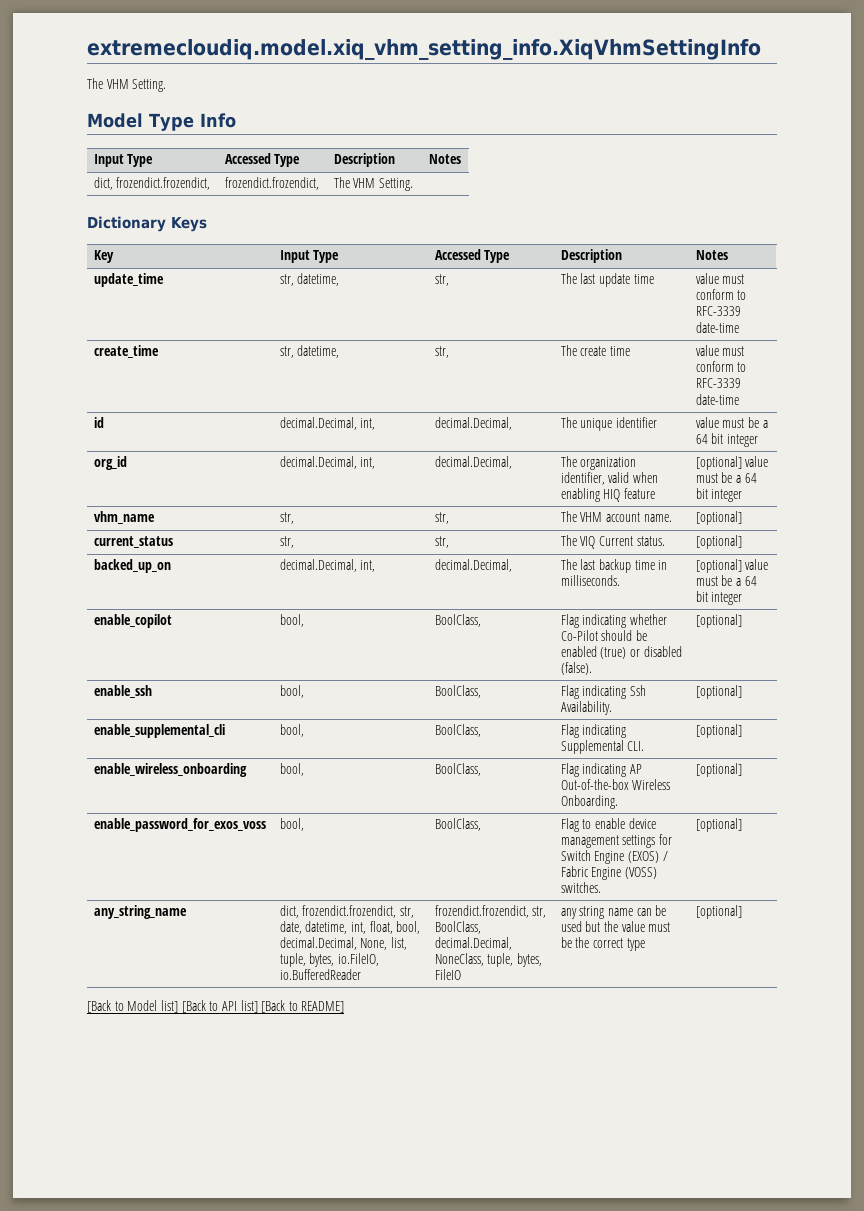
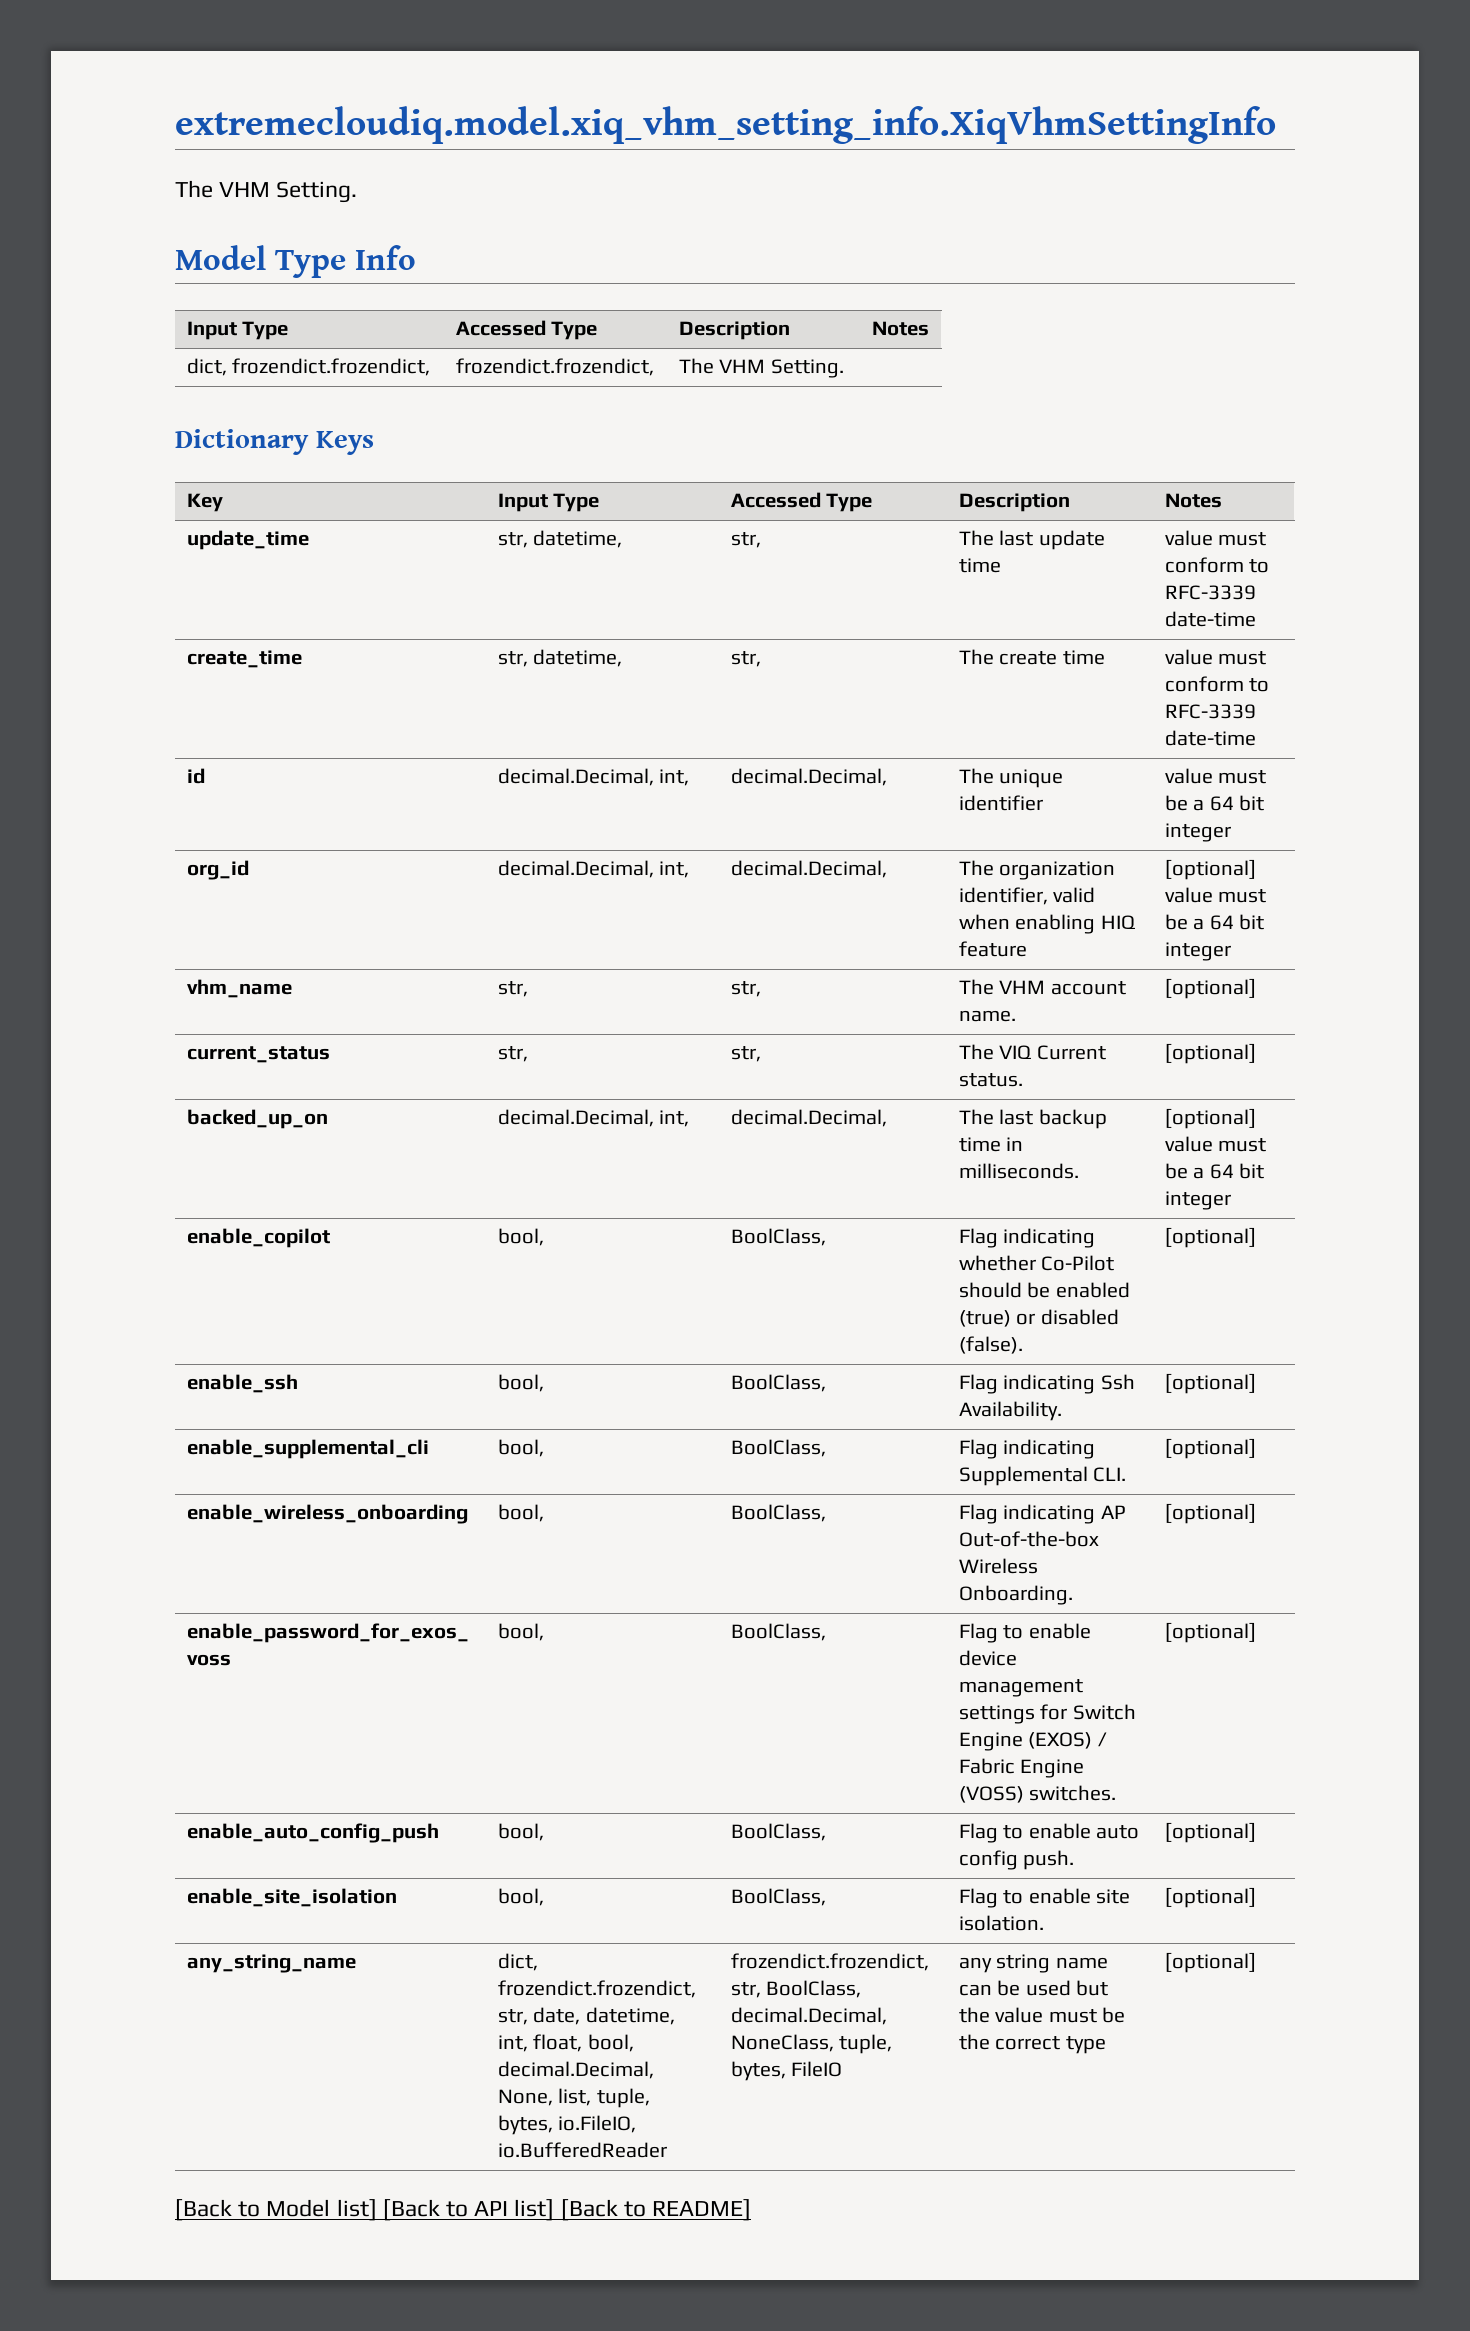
+ enable_auto_config_push | bool, | BoolClass, | Flag to enable auto config push. | [optional]
+ enable_site_isolation | bool, | BoolClass, | Flag to enable site isolation. | [optional]

